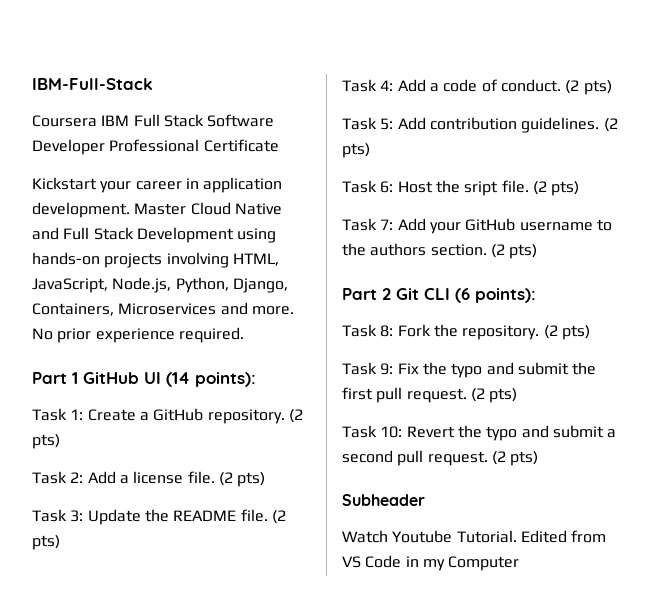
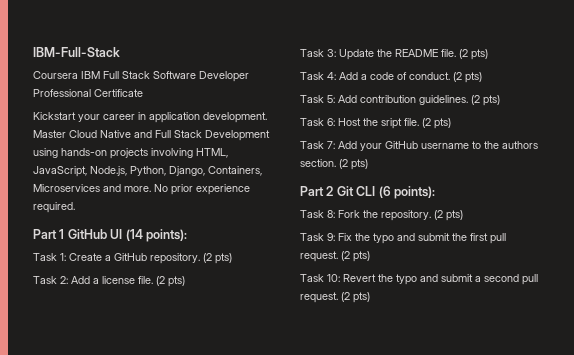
- Subheader
- Watch Youtube Tutorial. Edited from VS Code in my Computer

